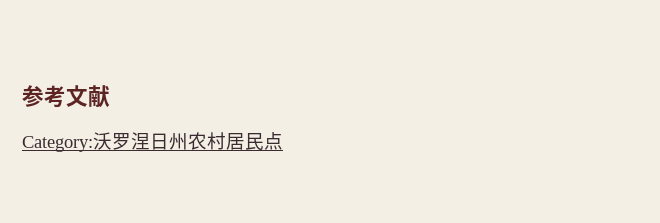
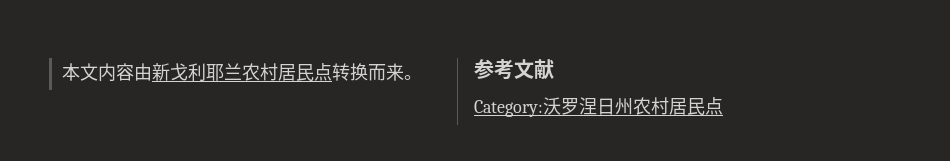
+ 本文内容由新戈利耶兰农村居民点转换而来。

